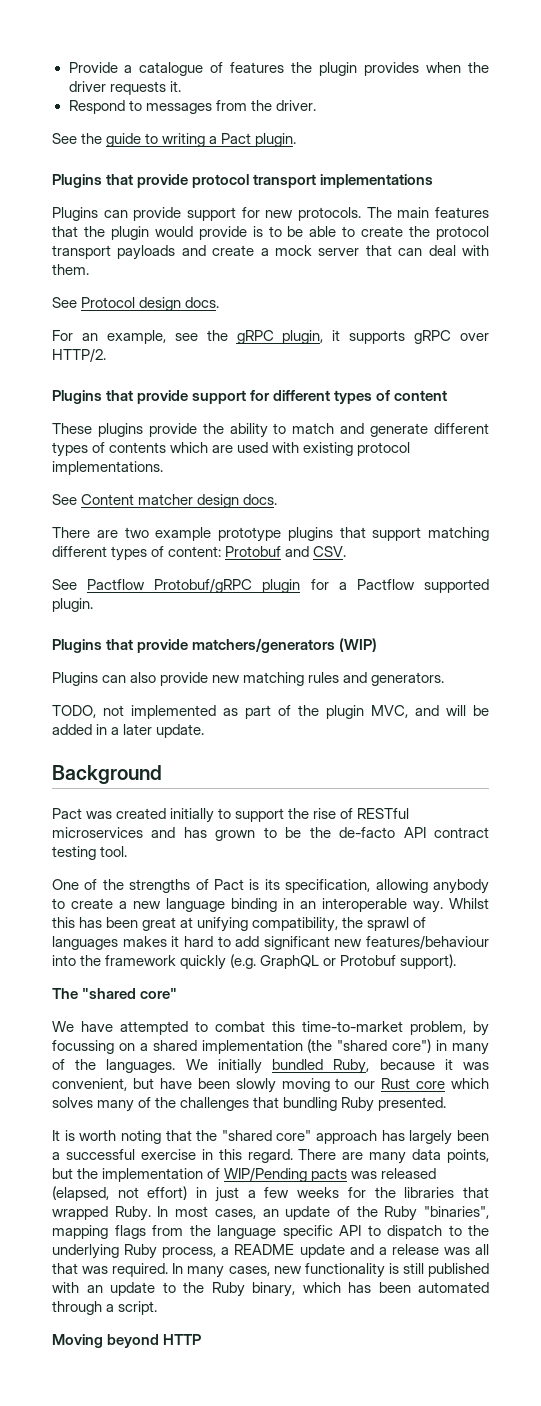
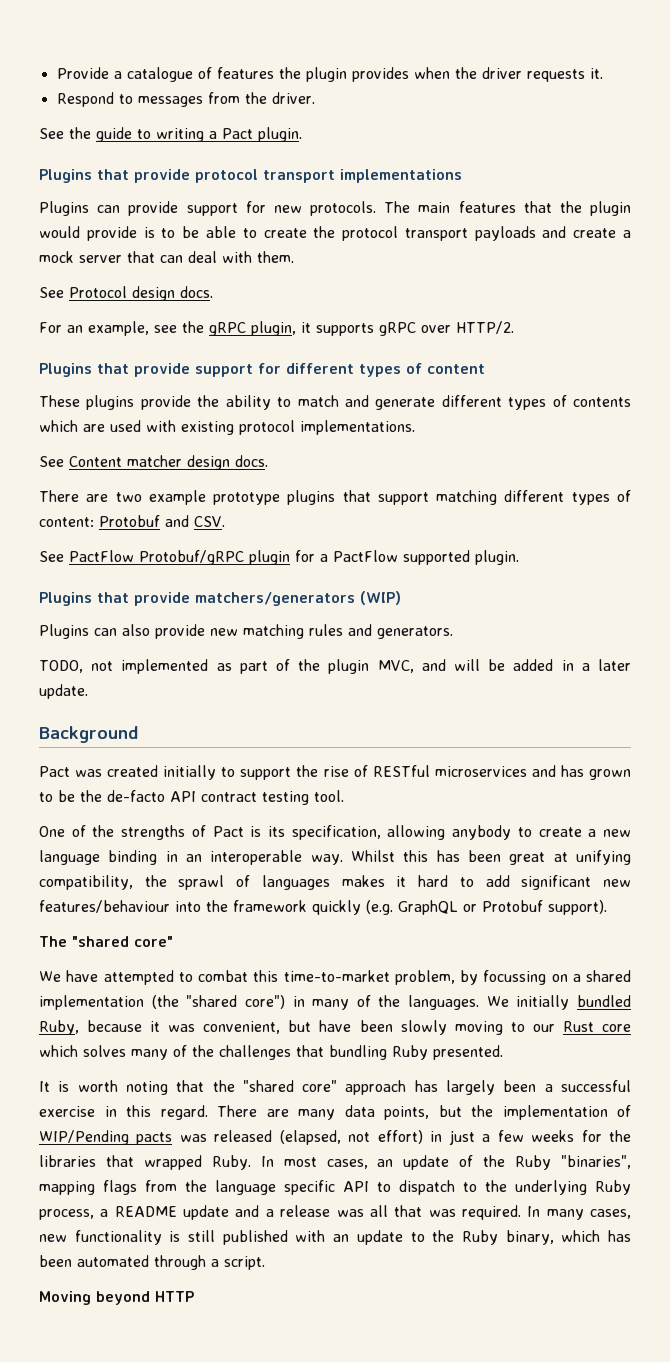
- See Pactflow Protobuf/gRPC plugin for a Pactflow supported plugin.
+ See PactFlow Protobuf/gRPC plugin for a PactFlow supported plugin.

